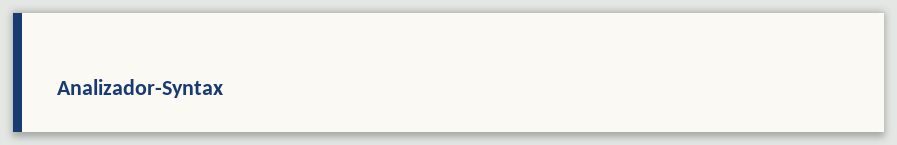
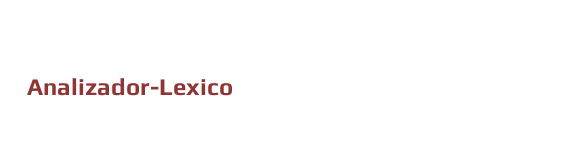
- Analizador-Syntax
+ Analizador-Lexico

